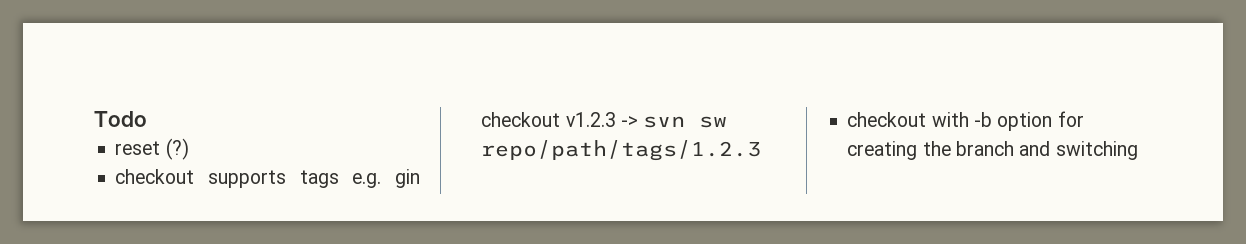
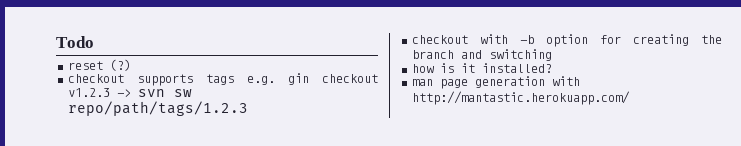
+ how is it installed?
+ man page generation with http://mantastic.herokuapp.com/

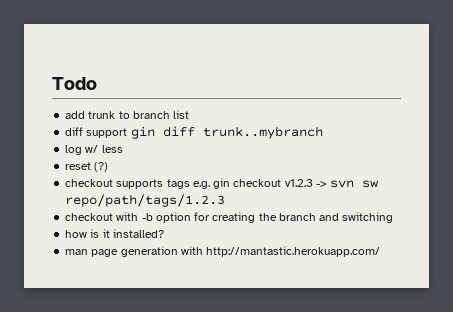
+ add trunk to branch list
+ diff support gin diff trunk..mybranch
+ log w/ less

